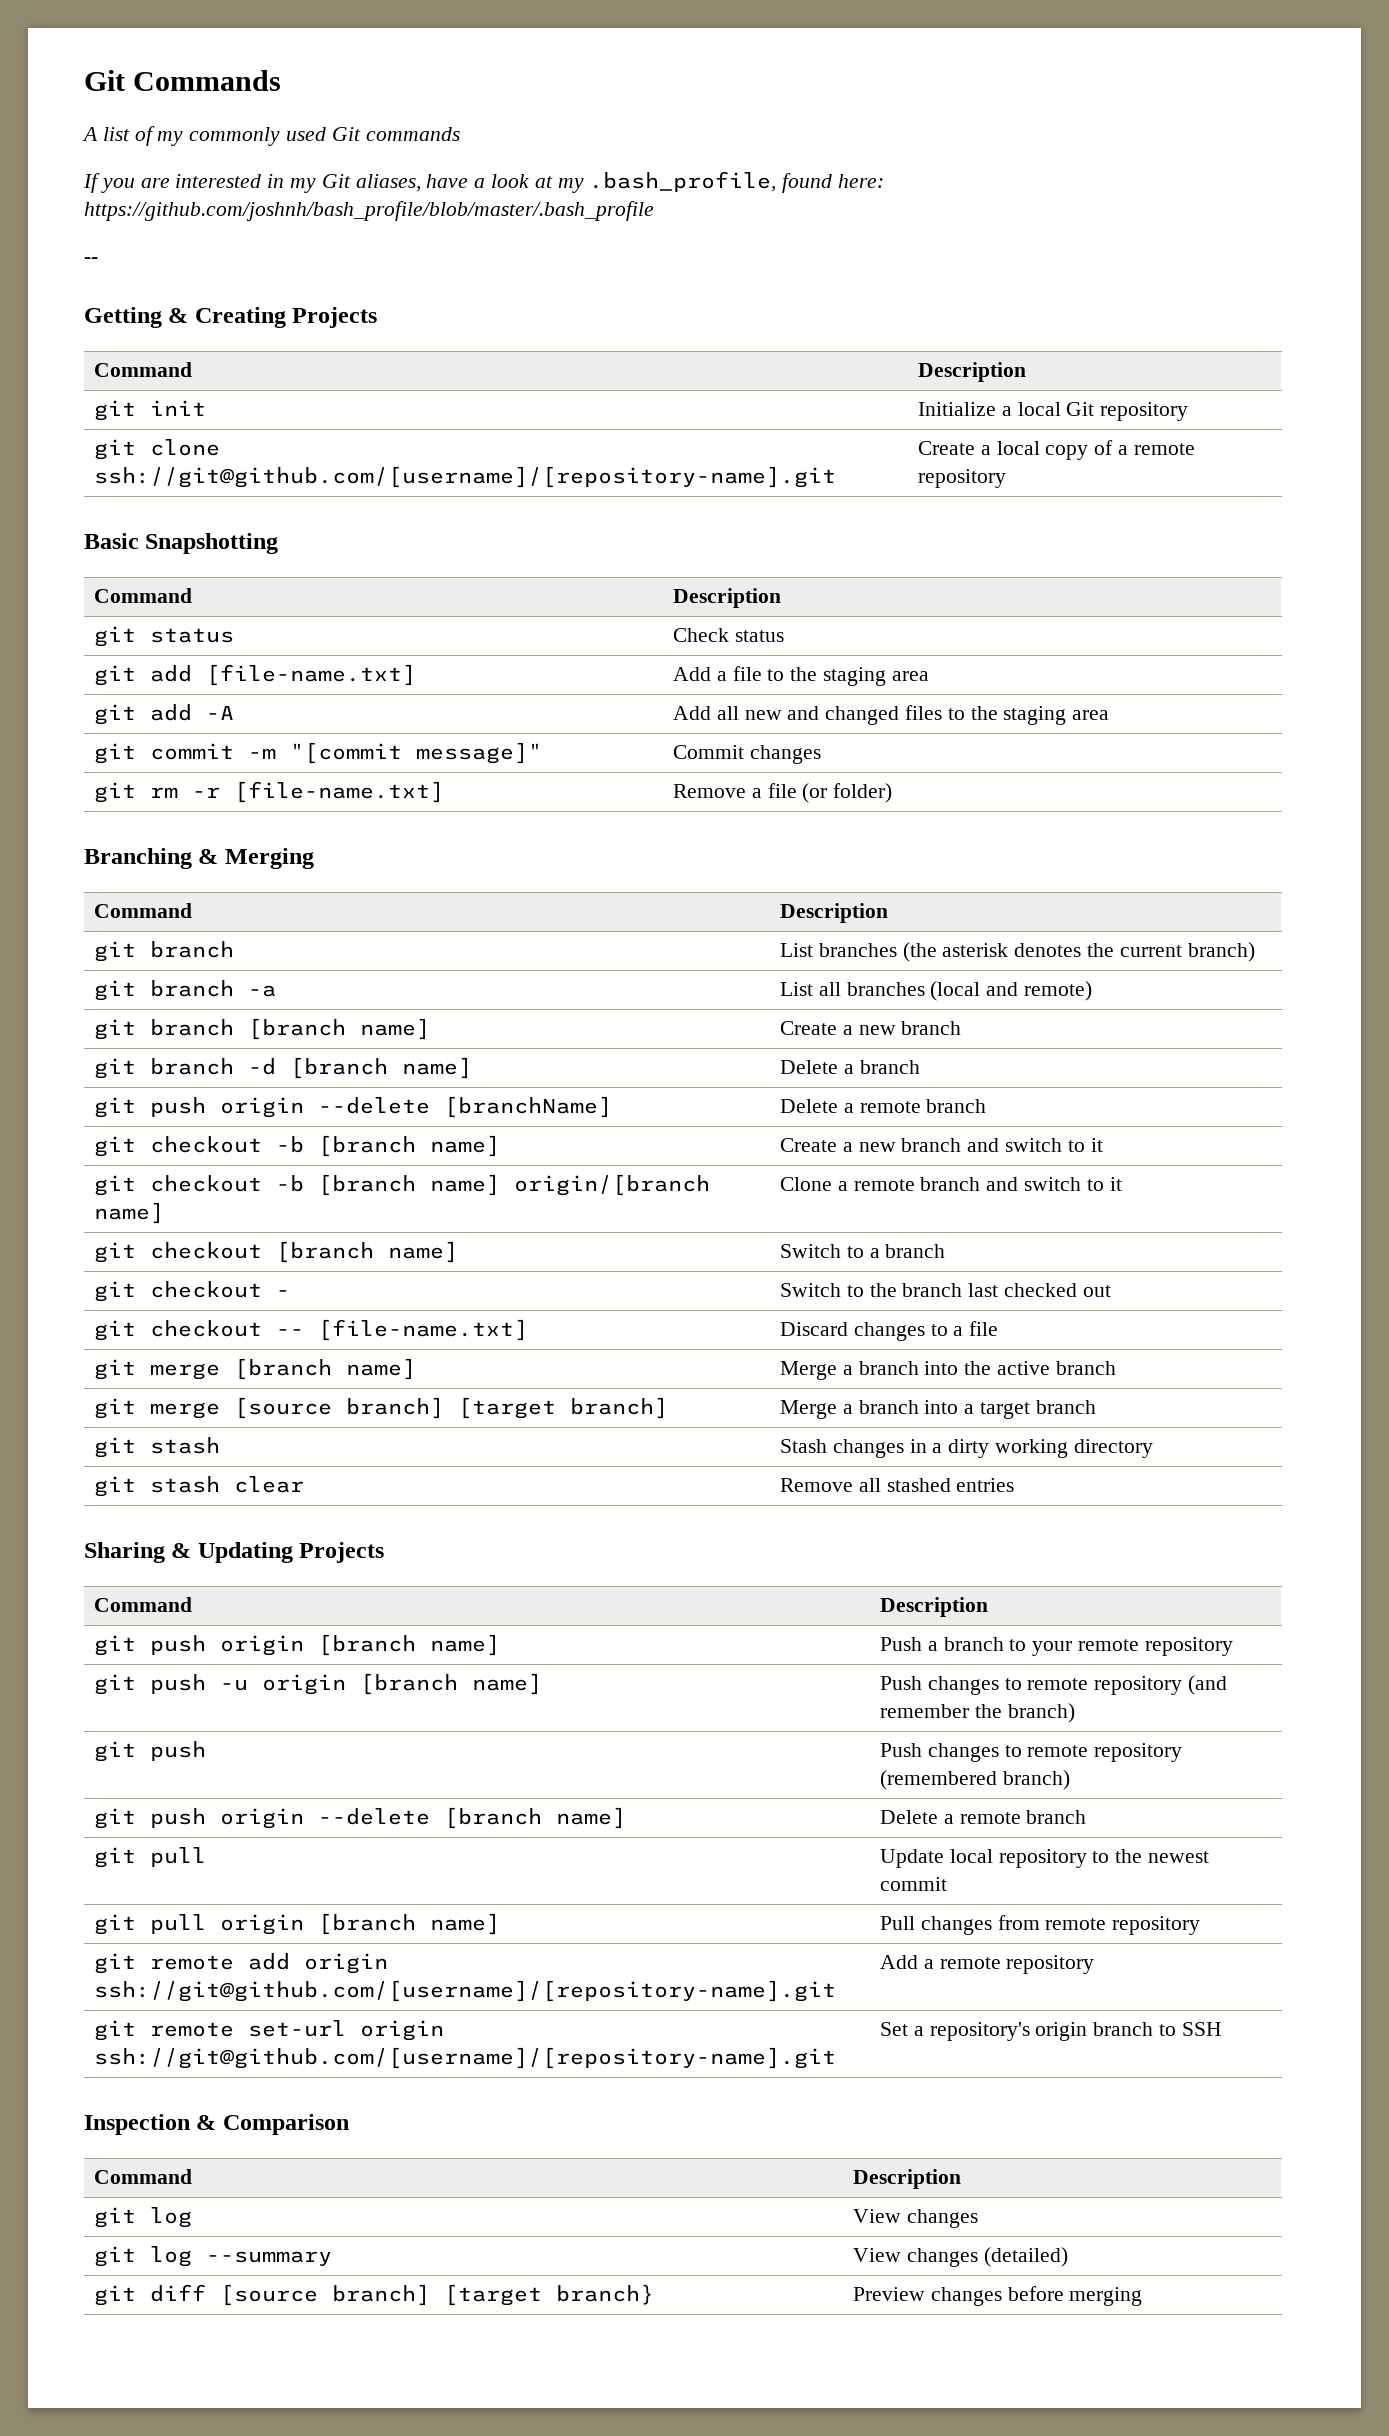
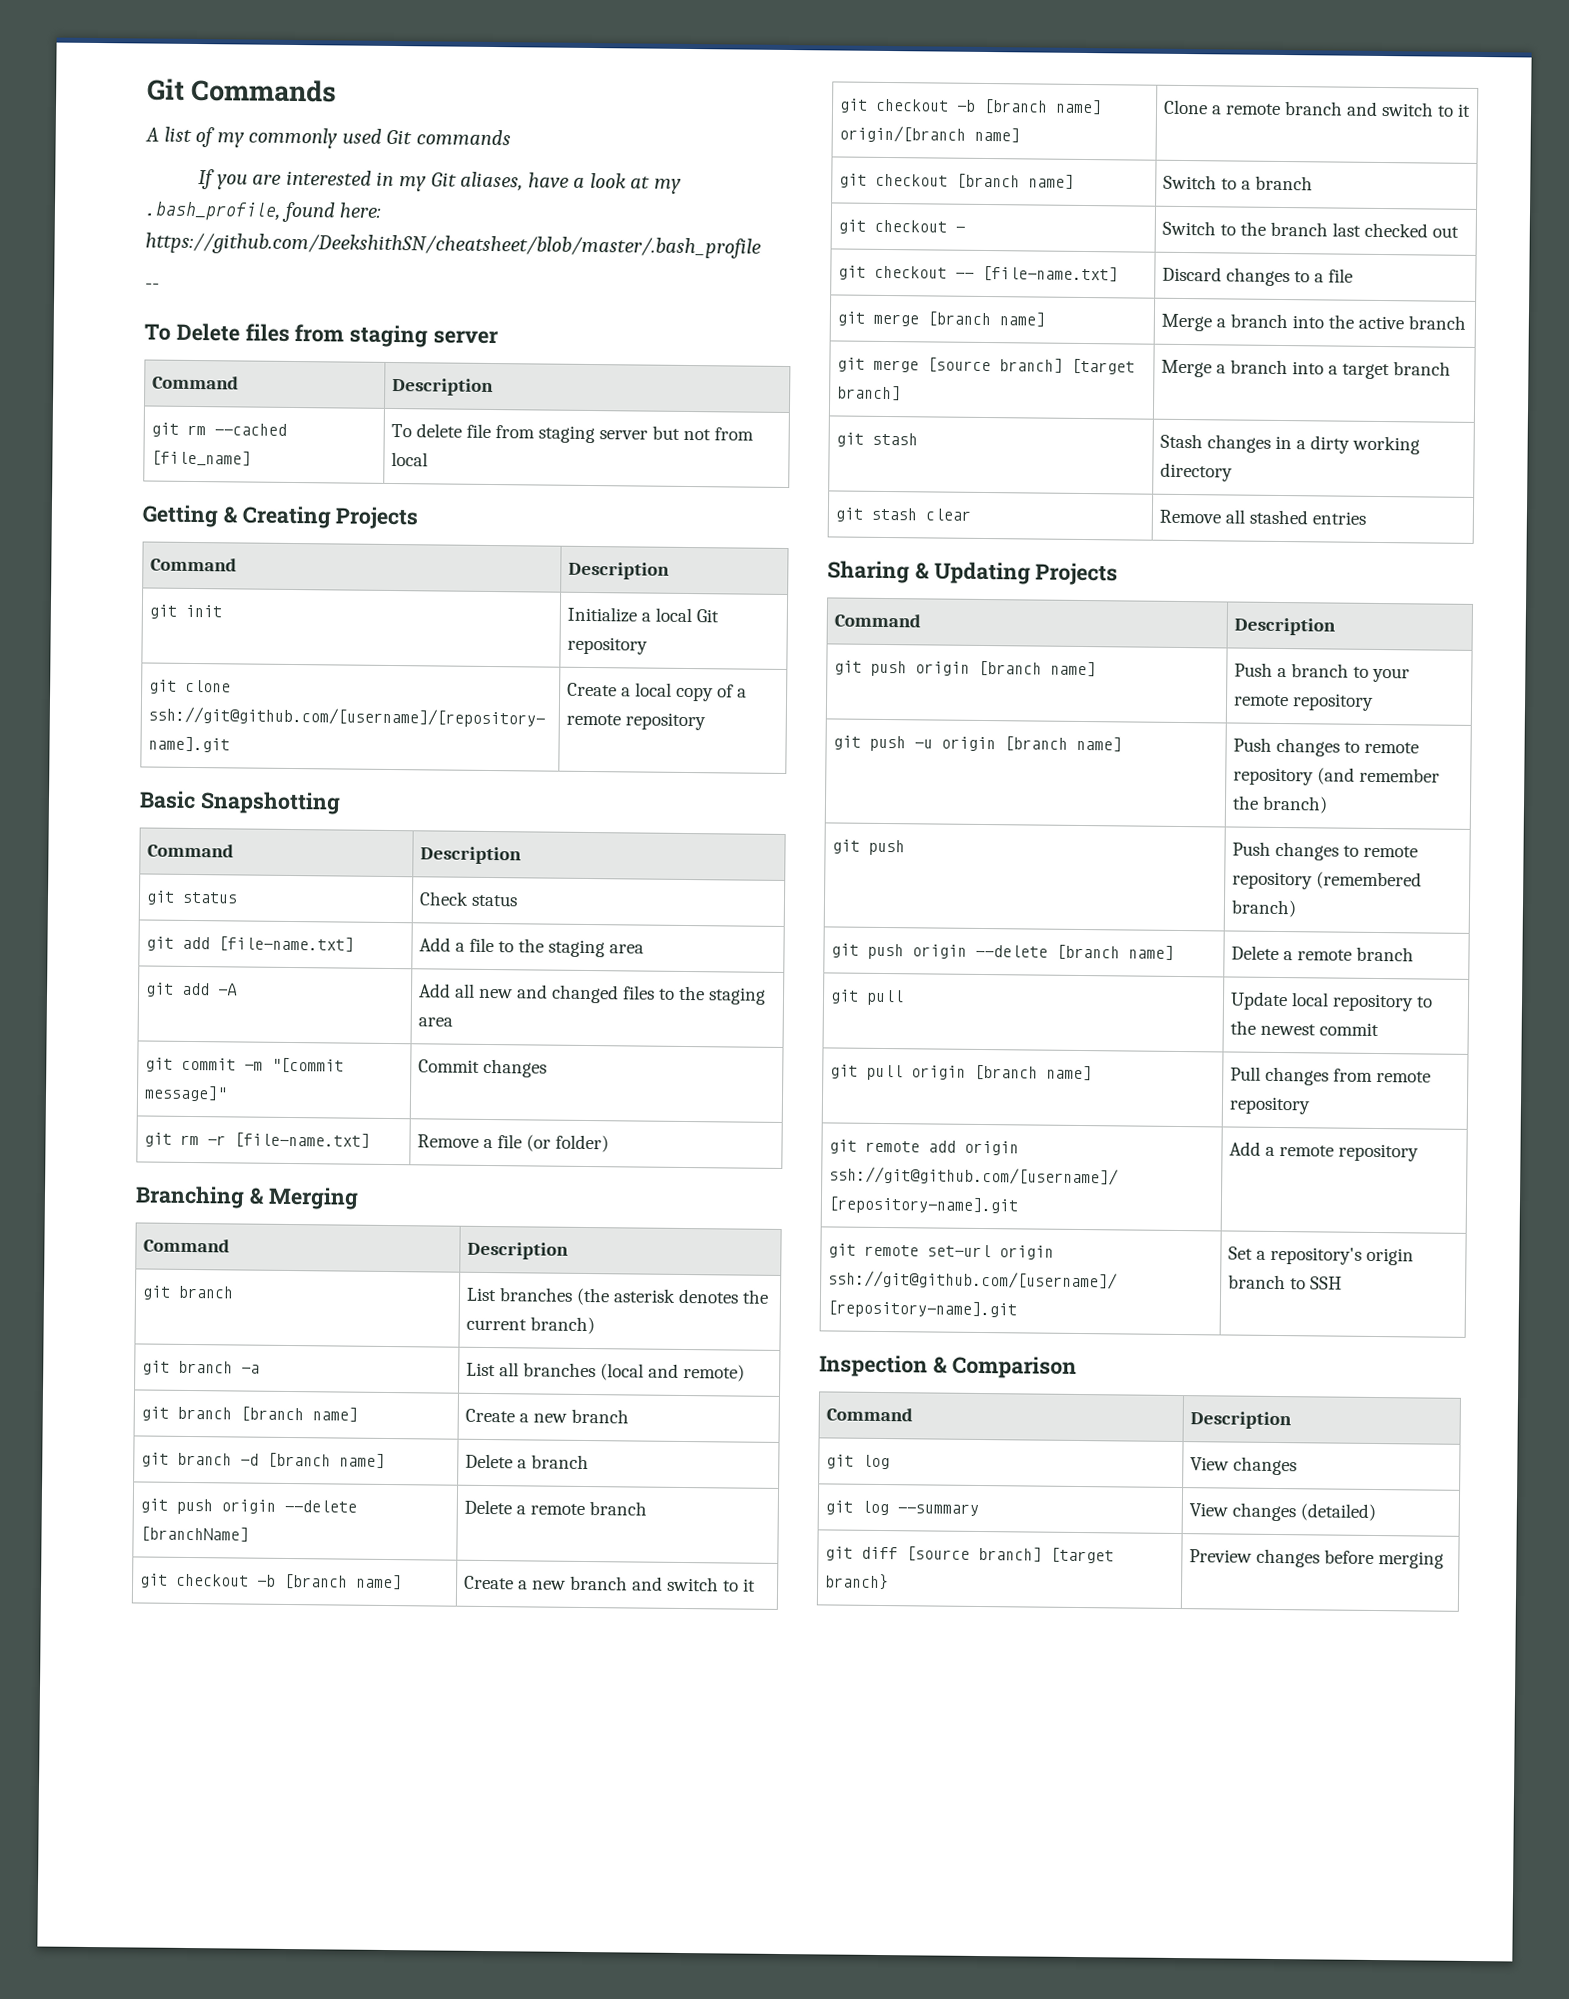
- If you are interested in my Git aliases, have a look at my .bash_profile, found here: https://github.com/joshnh/bash_profile/blob/master/.bash_profile
+ If you are interested in my Git aliases, have a look at my .bash_profile, found here: https://github.com/DeekshithSN/cheatsheet/blob/master/.bash_profile
  --
+ To Delete files from staging server
+ Command | Description
+ git rm --cached [file_name] | To delete file from staging server but not from local

